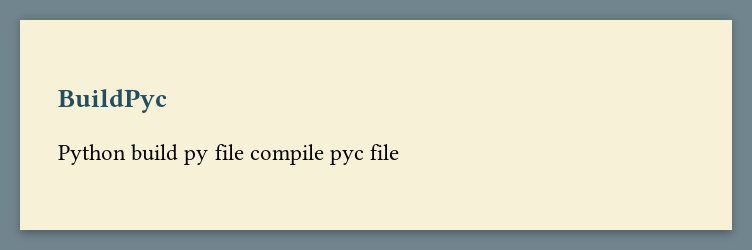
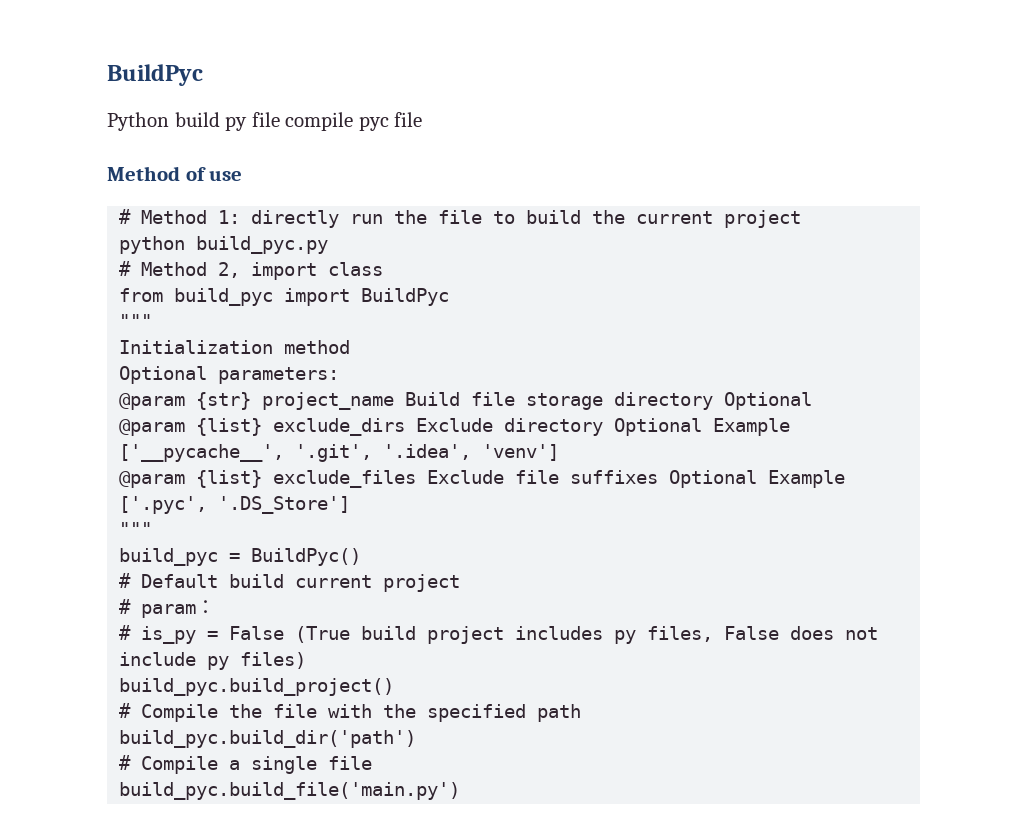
+ Method of use
+ # Method 1: directly run the file to build the current project
+ python build_pyc.py
+ # Method 2, import class
+ from build_pyc import BuildPyc
+ """
+ Initialization method
+ Optional parameters:
+ @param {str} project_name Build file storage directory Optional
+ @param {list} exclude_dirs Exclude directory Optional Example ['__pycache__', '.git', '.idea', 'venv']
+ @param {list} exclude_files Exclude file suffixes Optional Example ['.pyc', '.DS_Store']
+ """
+ build_pyc = BuildPyc()
+ # Default build current project
+ # param：
+ # is_py = False (True build project includes py files, False does not include py files)
+ build_pyc.build_project()
+ # Compile the file with the specified path
+ build_pyc.build_dir('path')
+ # Compile a single file
+ build_pyc.build_file('main.py')

